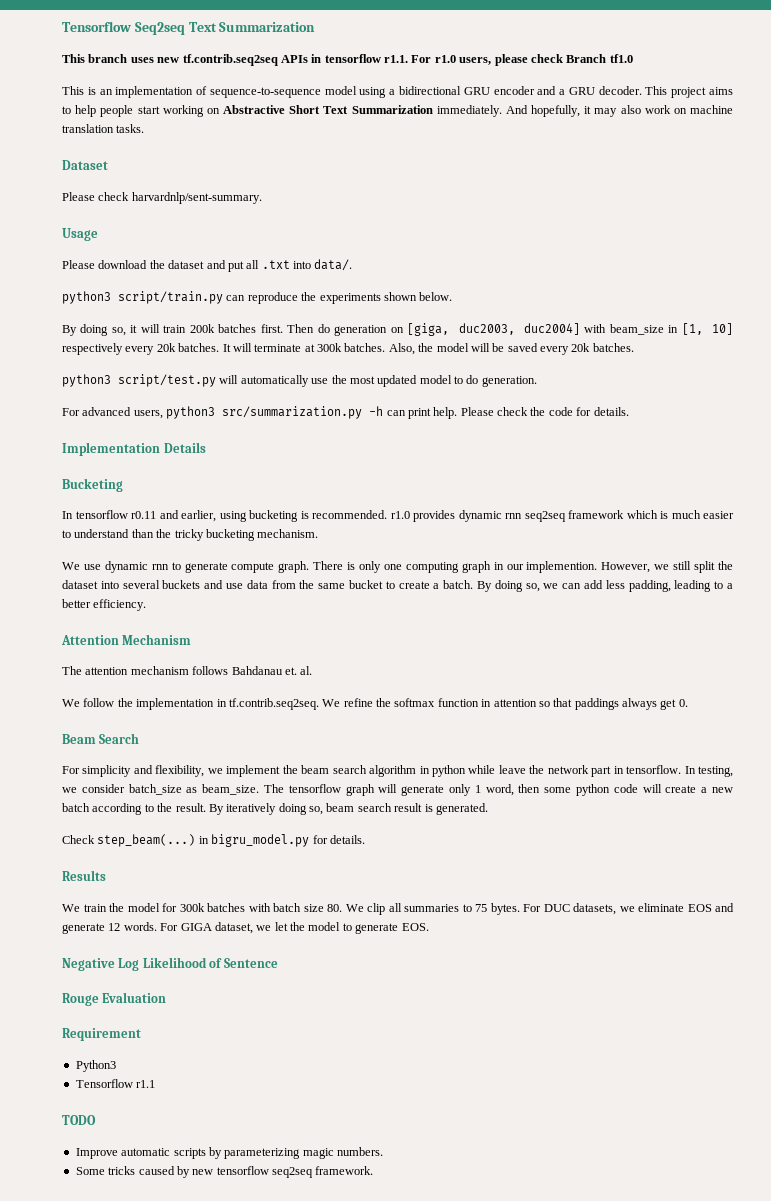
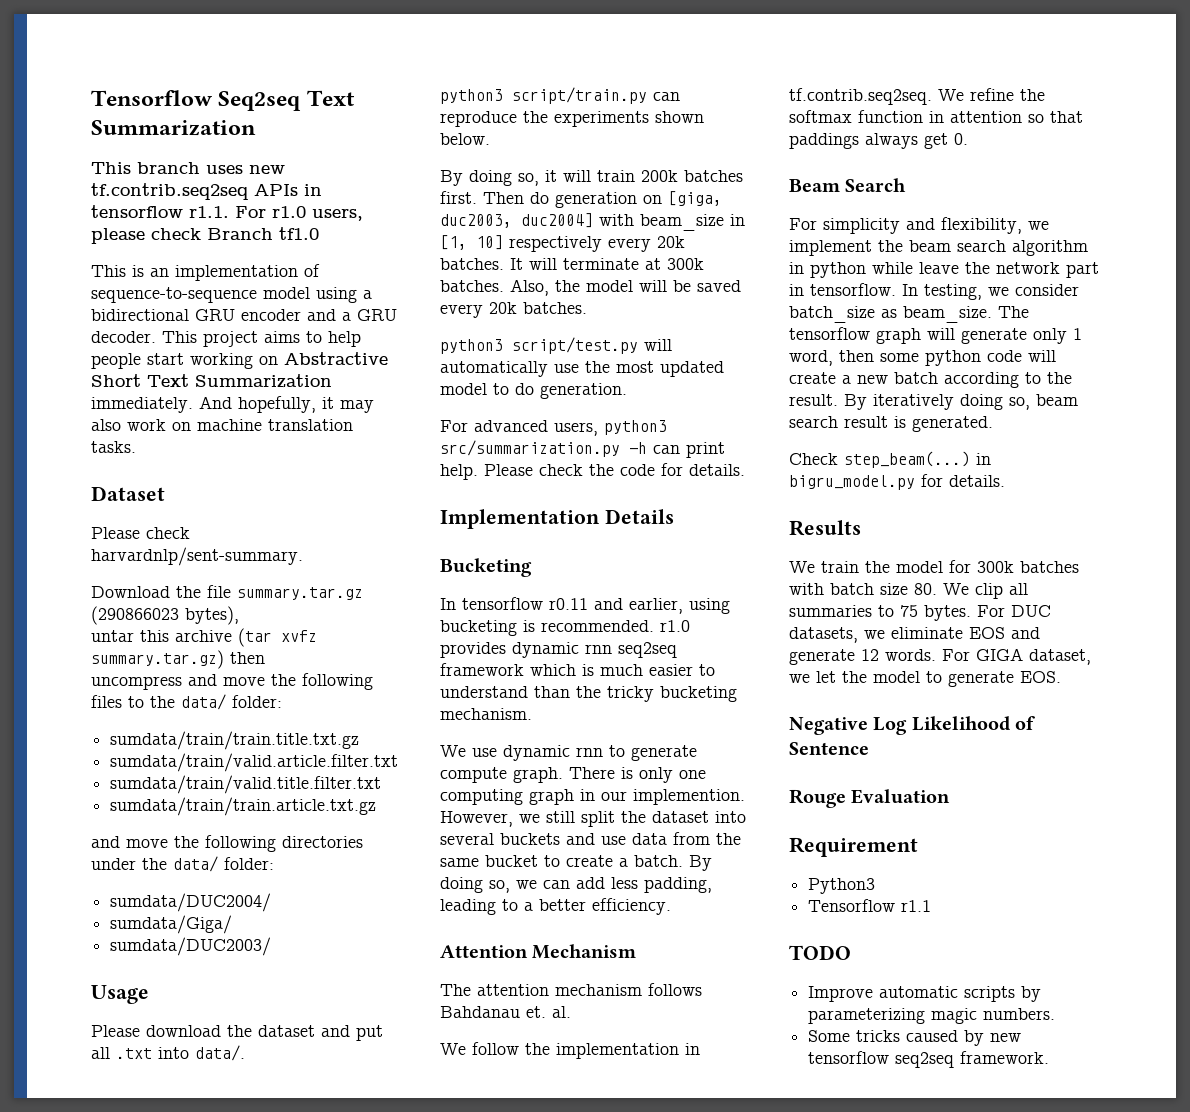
+ Download the file summary.tar.gz (290866023 bytes),
+ untar this archive (tar xvfz summary.tar.gz) then
+ uncompress and move the following files to the data/ folder:
+ sumdata/train/train.title.txt.gz
+ sumdata/train/valid.article.filter.txt
+ sumdata/train/valid.title.filter.txt
+ sumdata/train/train.article.txt.gz
+ and move the following directories under the data/ folder:
+ sumdata/DUC2004/
+ sumdata/Giga/
+ sumdata/DUC2003/

